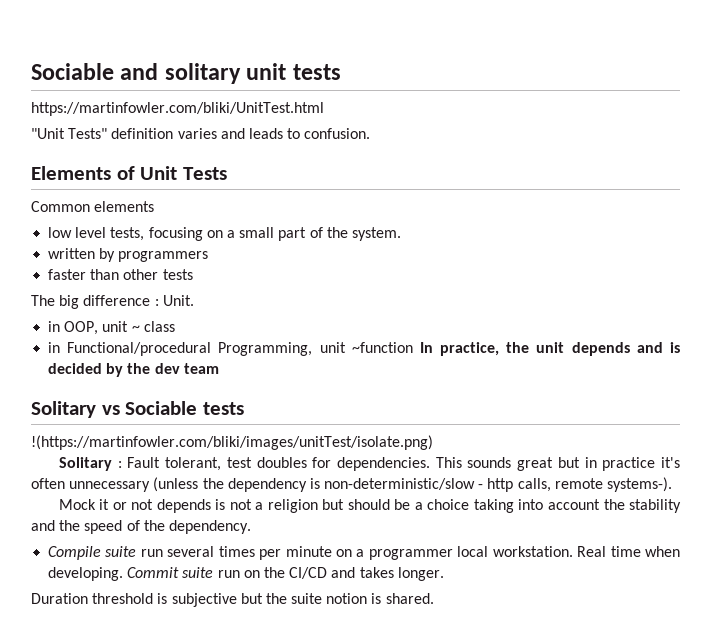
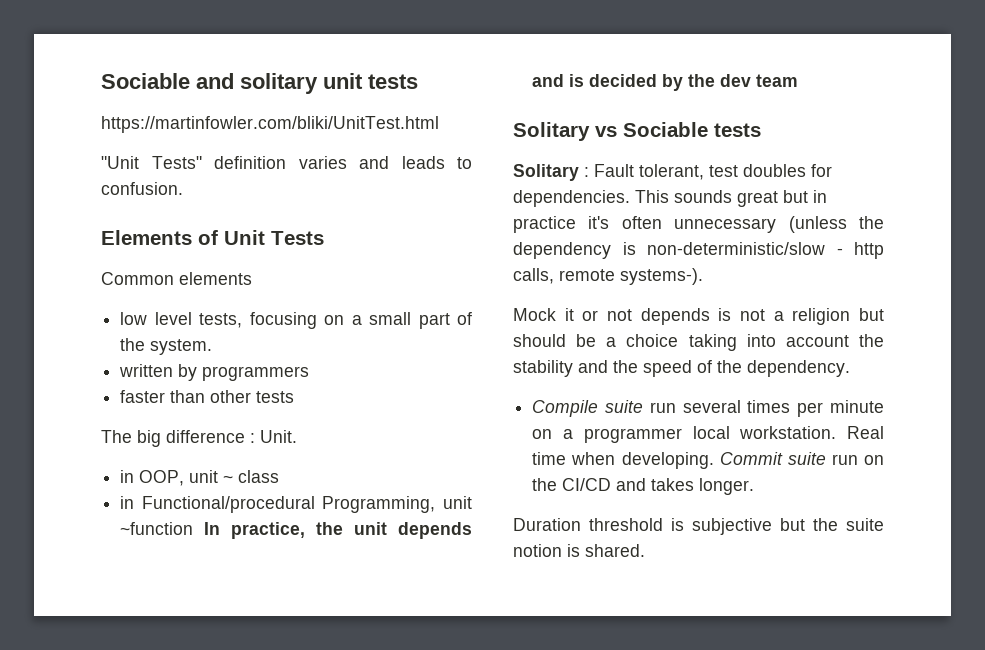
- !(https://martinfowler.com/bliki/images/unitTest/isolate.png)

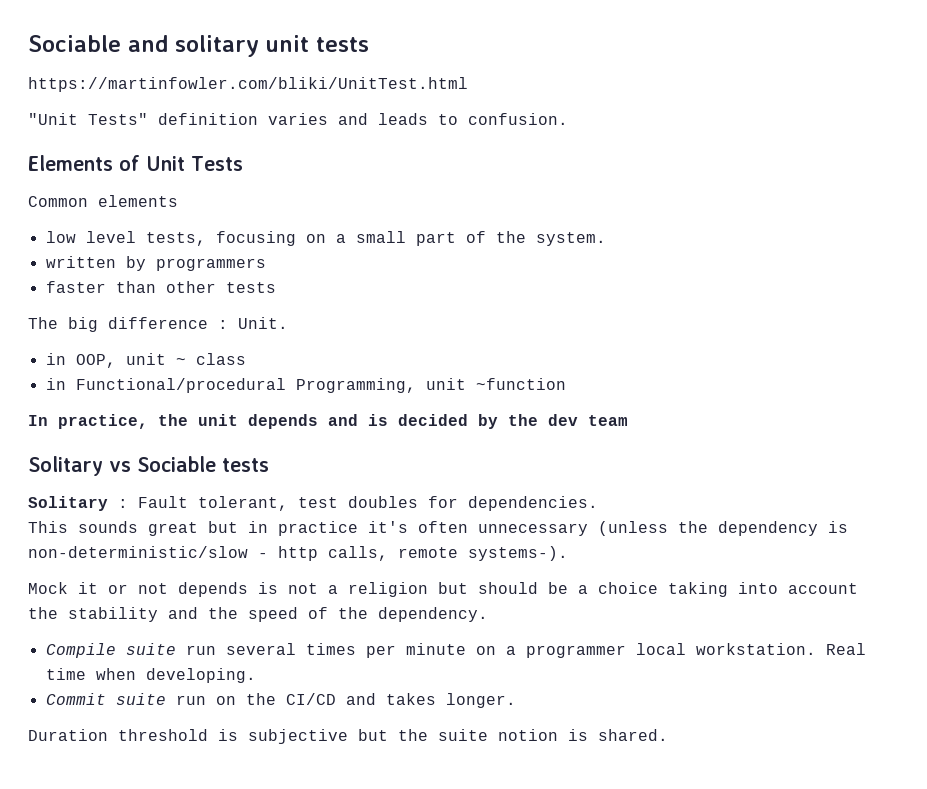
- in Functional/procedural Programming, unit ~function In practice, the unit depends and is decided by the dev team
+ in Functional/procedural Programming, unit ~function
+ In practice, the unit depends and is decided by the dev team
- Solitary : Fault tolerant, test doubles for dependencies. This sounds great but in practice it's often unnecessary (unless the dependency is non-deterministic/slow - http calls, remote systems-).
+ Solitary : Fault tolerant, test doubles for dependencies.
+ This sounds great but in practice it's often unnecessary (unless the dependency is non-deterministic/slow - http calls, remote systems-).
- Real time when developing. Commit suite run on the CI/CD and takes longer.
+ Real time when developing.
+ Commit suite run on the CI/CD and takes longer.

